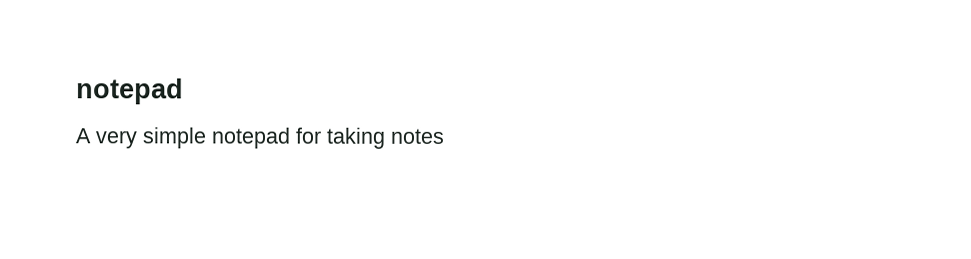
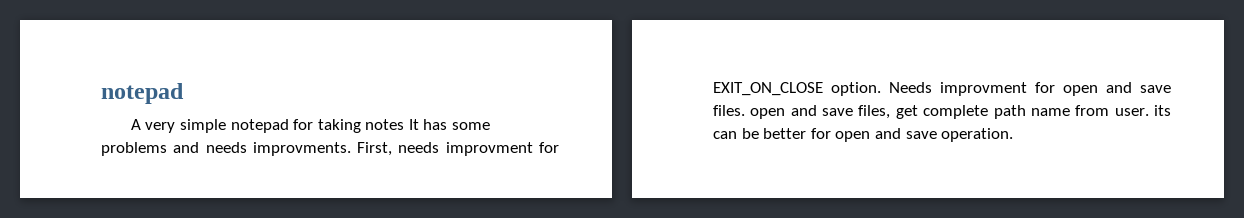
- A very simple notepad for taking notes
+ A very simple notepad for taking notes It has some problems and needs improvments. First, needs improvment for EXIT_ON_CLOSE option. Needs improvment for open and save files. open and save files, get complete path name from user. its can be better for open and save operation.

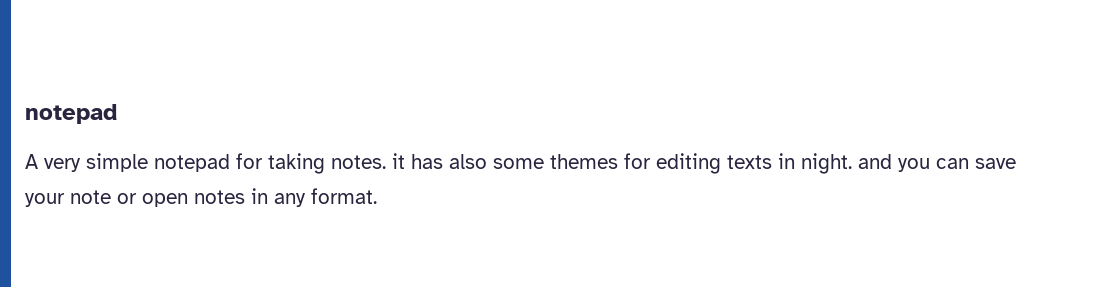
- A very simple notepad for taking notes It has some problems and needs improvments. First, needs improvment for EXIT_ON_CLOSE option. Needs improvment for open and save files. open and save files, get complete path name from user. its can be better for open and save operation.
+ A very simple notepad for taking notes. it has also some themes for editing texts in night. and you can save your note or open notes in any format.

